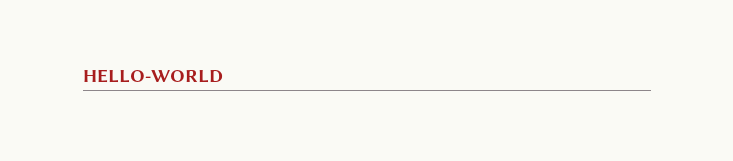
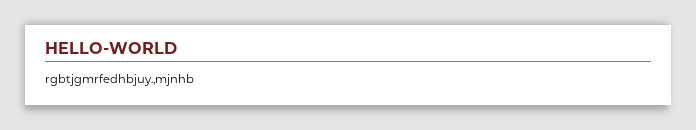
+ rgbtjgmrfedhbjuy.,mjnhb

